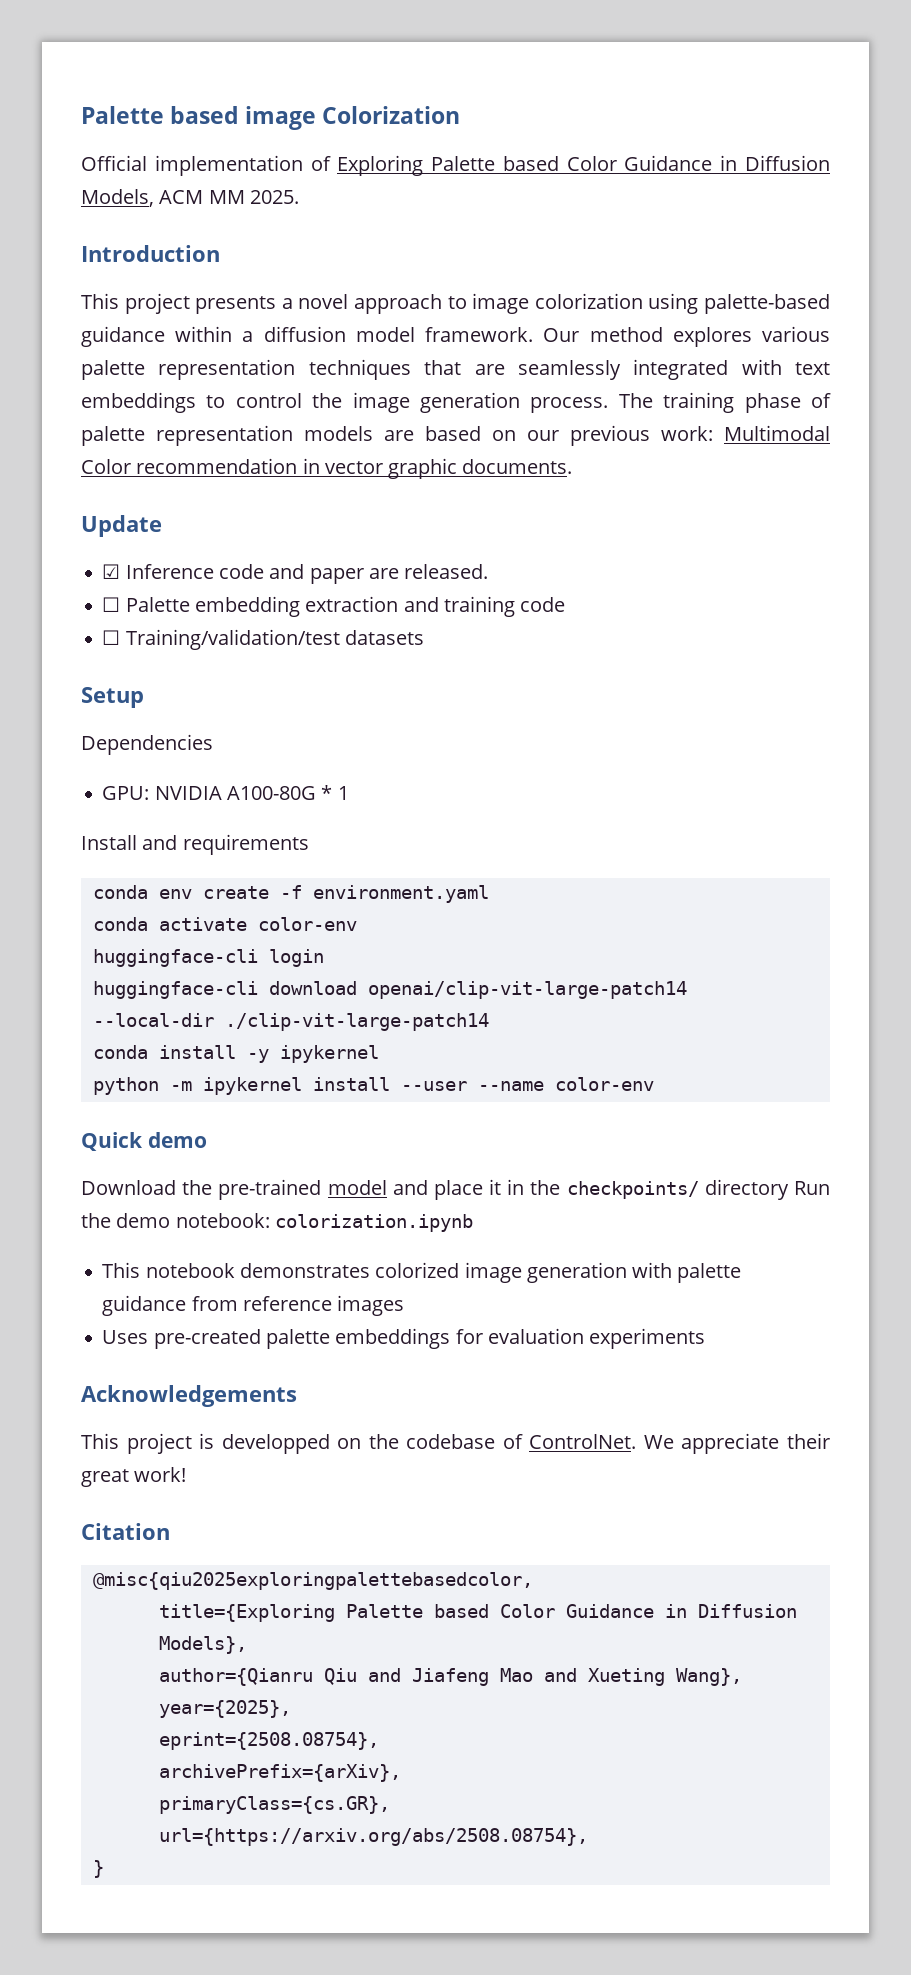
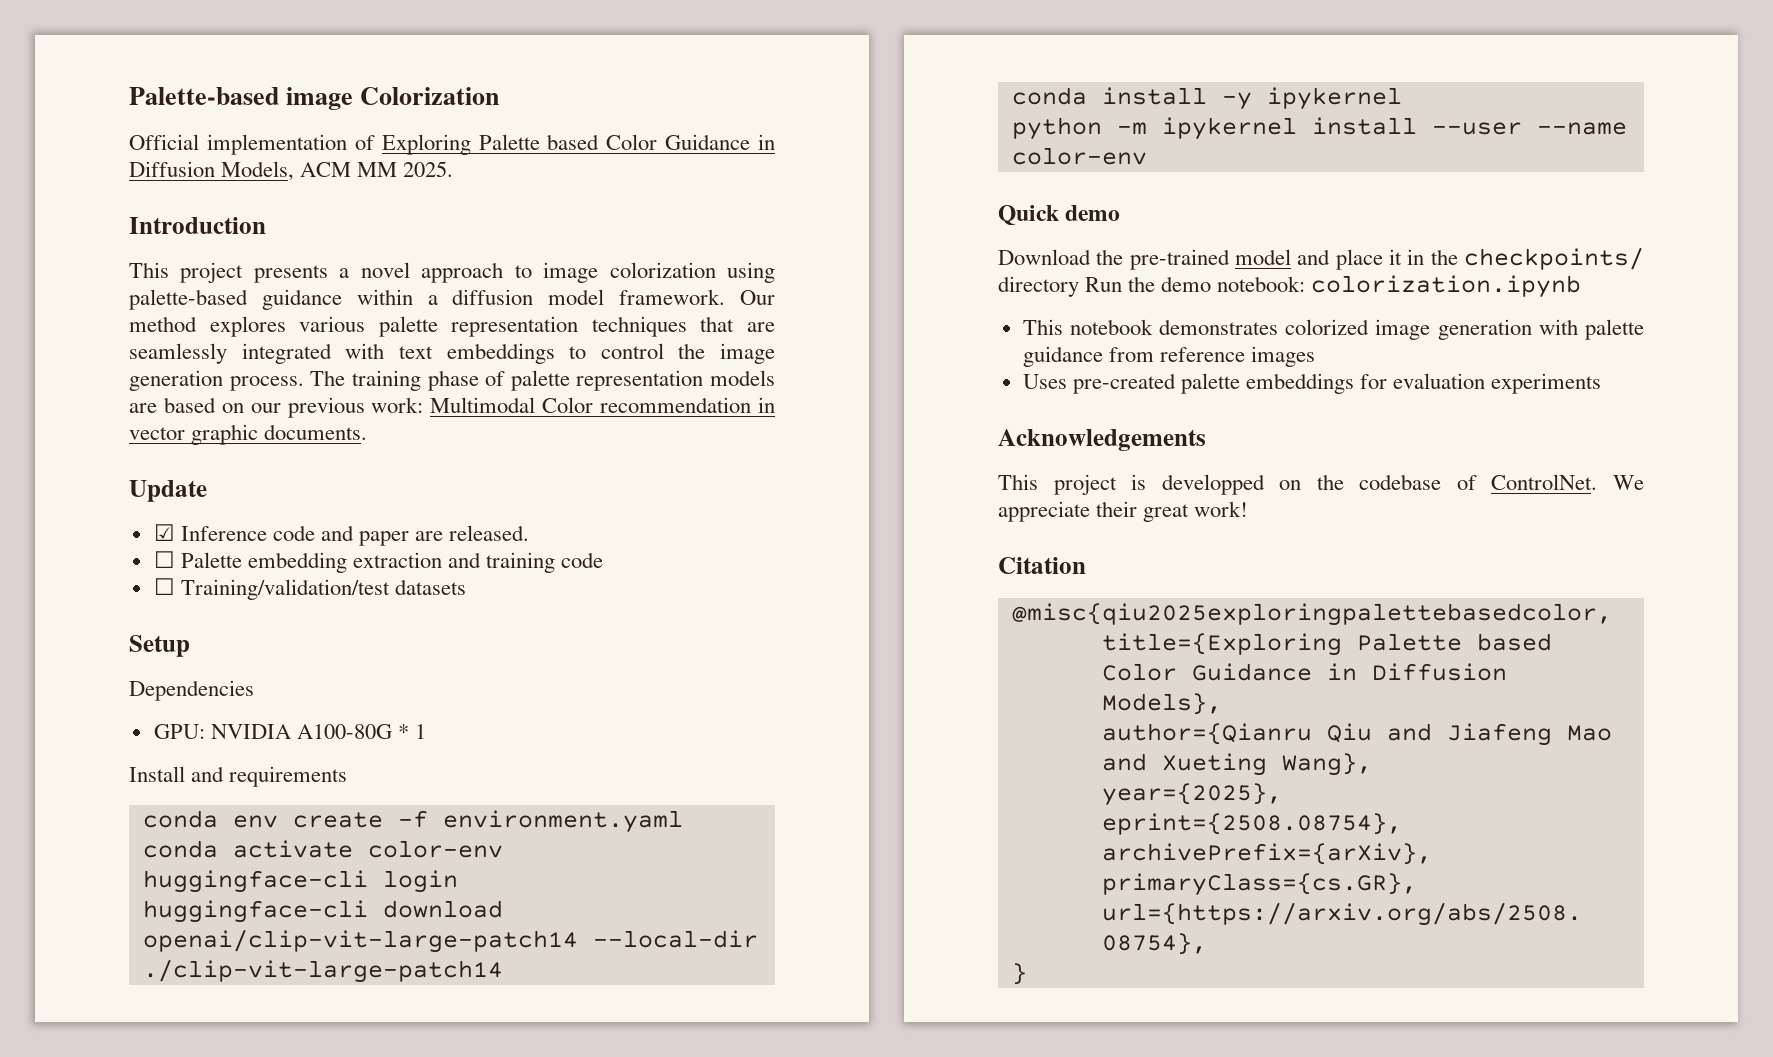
- Palette based image Colorization
+ Palette-based image Colorization

